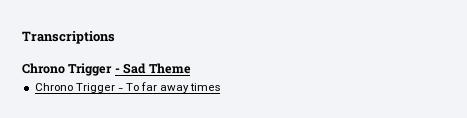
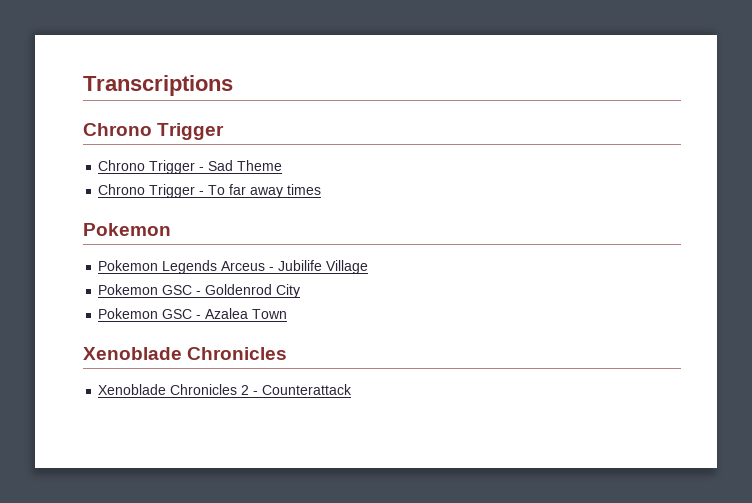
  Transcriptions
+ Chrono Trigger
  Chrono Trigger - To far away times
+ Pokemon
+ Pokemon Legends Arceus - Jubilife Village
+ Pokemon GSC - Goldenrod City
+ Pokemon GSC - Azalea Town
+ Xenoblade Chronicles
+ Xenoblade Chronicles 2 - Counterattack

